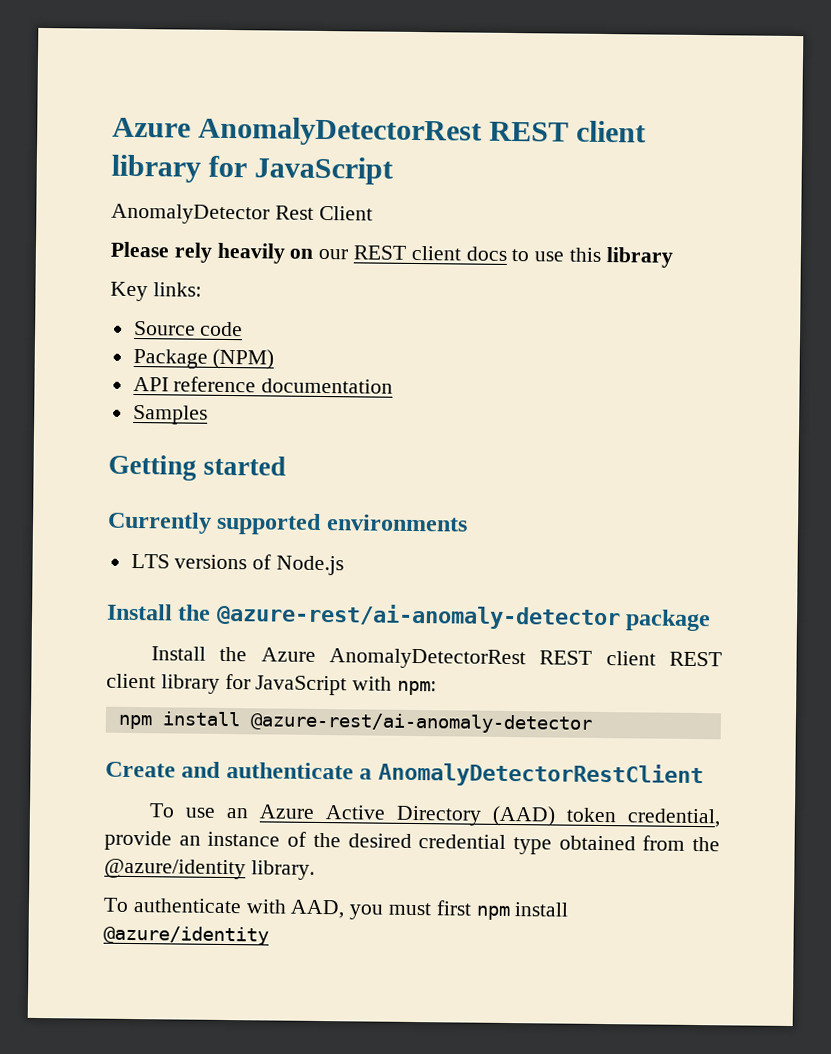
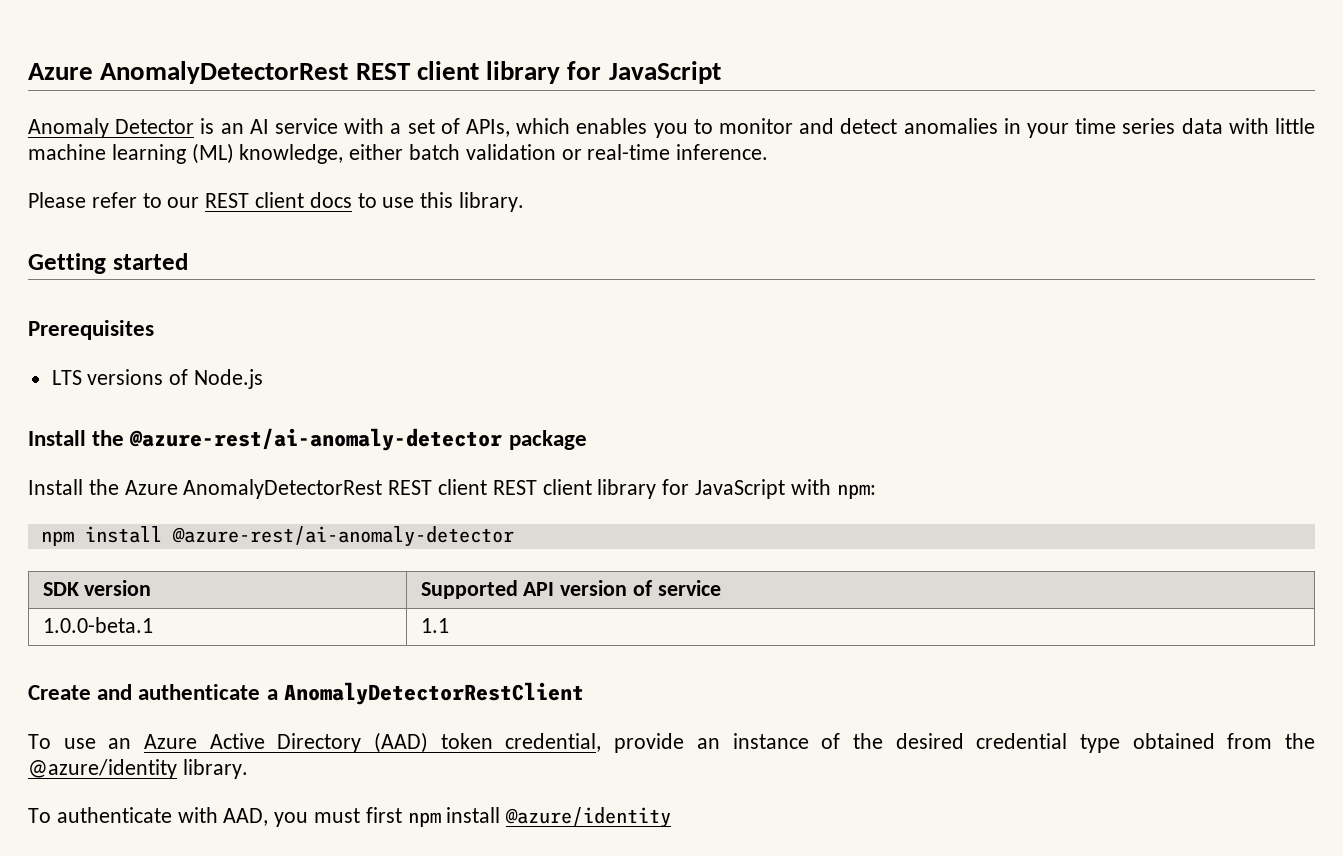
- AnomalyDetector Rest Client
- Please rely heavily on our REST client docs to use this library
- Key links:
- Source code
- Package (NPM)
- API reference documentation
- Samples
+ Anomaly Detector is an AI service with a set of APIs, which enables you to monitor and detect anomalies in your time series data with little machine learning (ML) knowledge, either batch validation or real-time inference.
+ Please refer to our REST client docs to use this library.
- Currently supported environments
+ Prerequisites
+ SDK version | Supported API version of service
+ 1.0.0-beta.1 | 1.1

